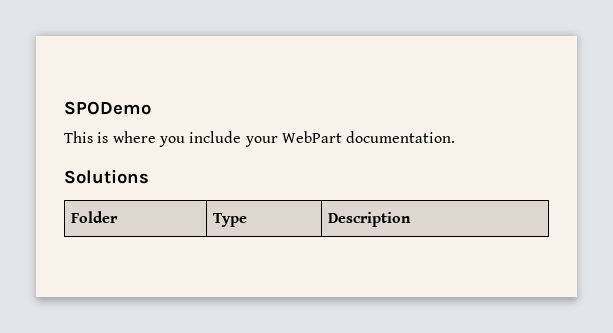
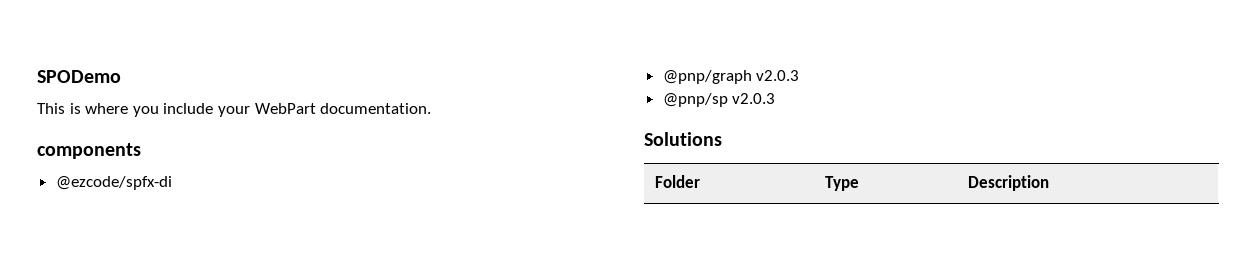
+ components
+ @ezcode/spfx-di
+ @pnp/graph v2.0.3
+ @pnp/sp v2.0.3

